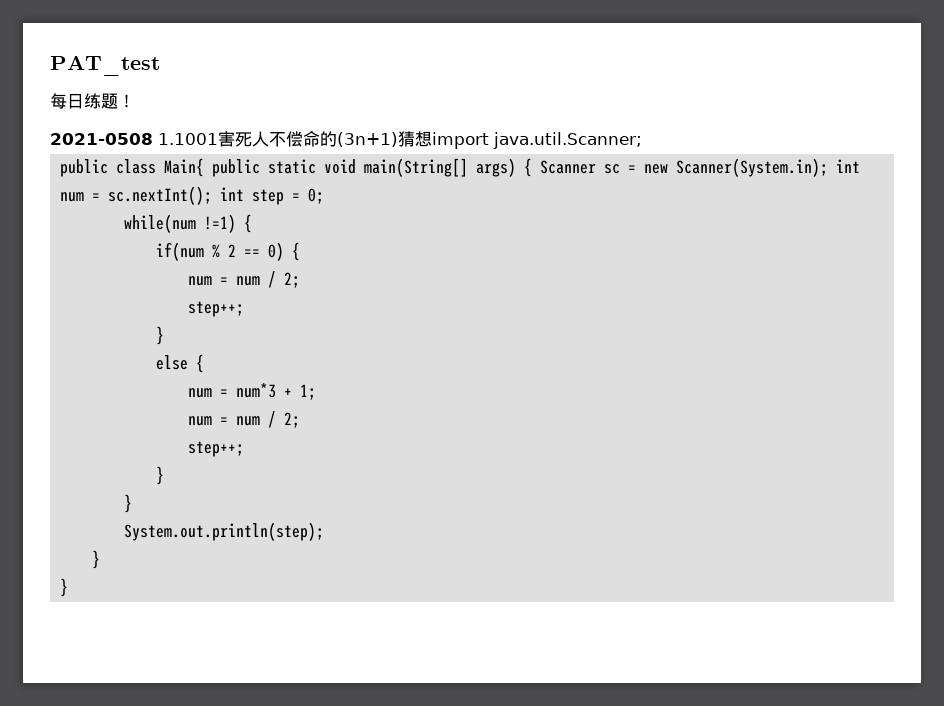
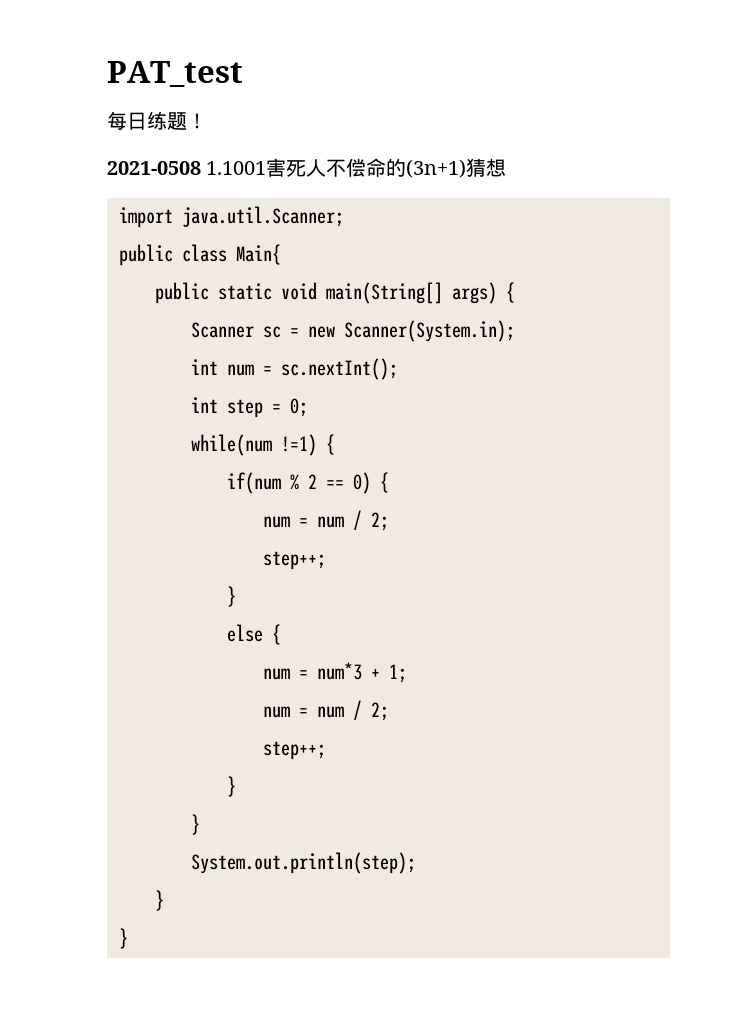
- 2021-0508 1.1001害死人不偿命的(3n+1)猜想import java.util.Scanner;
+ 2021-0508 1.1001害死人不偿命的(3n+1)猜想
+ import java.util.Scanner;
- public class Main{ public static void main(String[] args) { Scanner sc = new Scanner(System.in); int num = sc.nextInt(); int step = 0;
+ public class Main{
+ public static void main(String[] args) {
+ Scanner sc = new Scanner(System.in);
+ int num = sc.nextInt();
+ int step = 0;

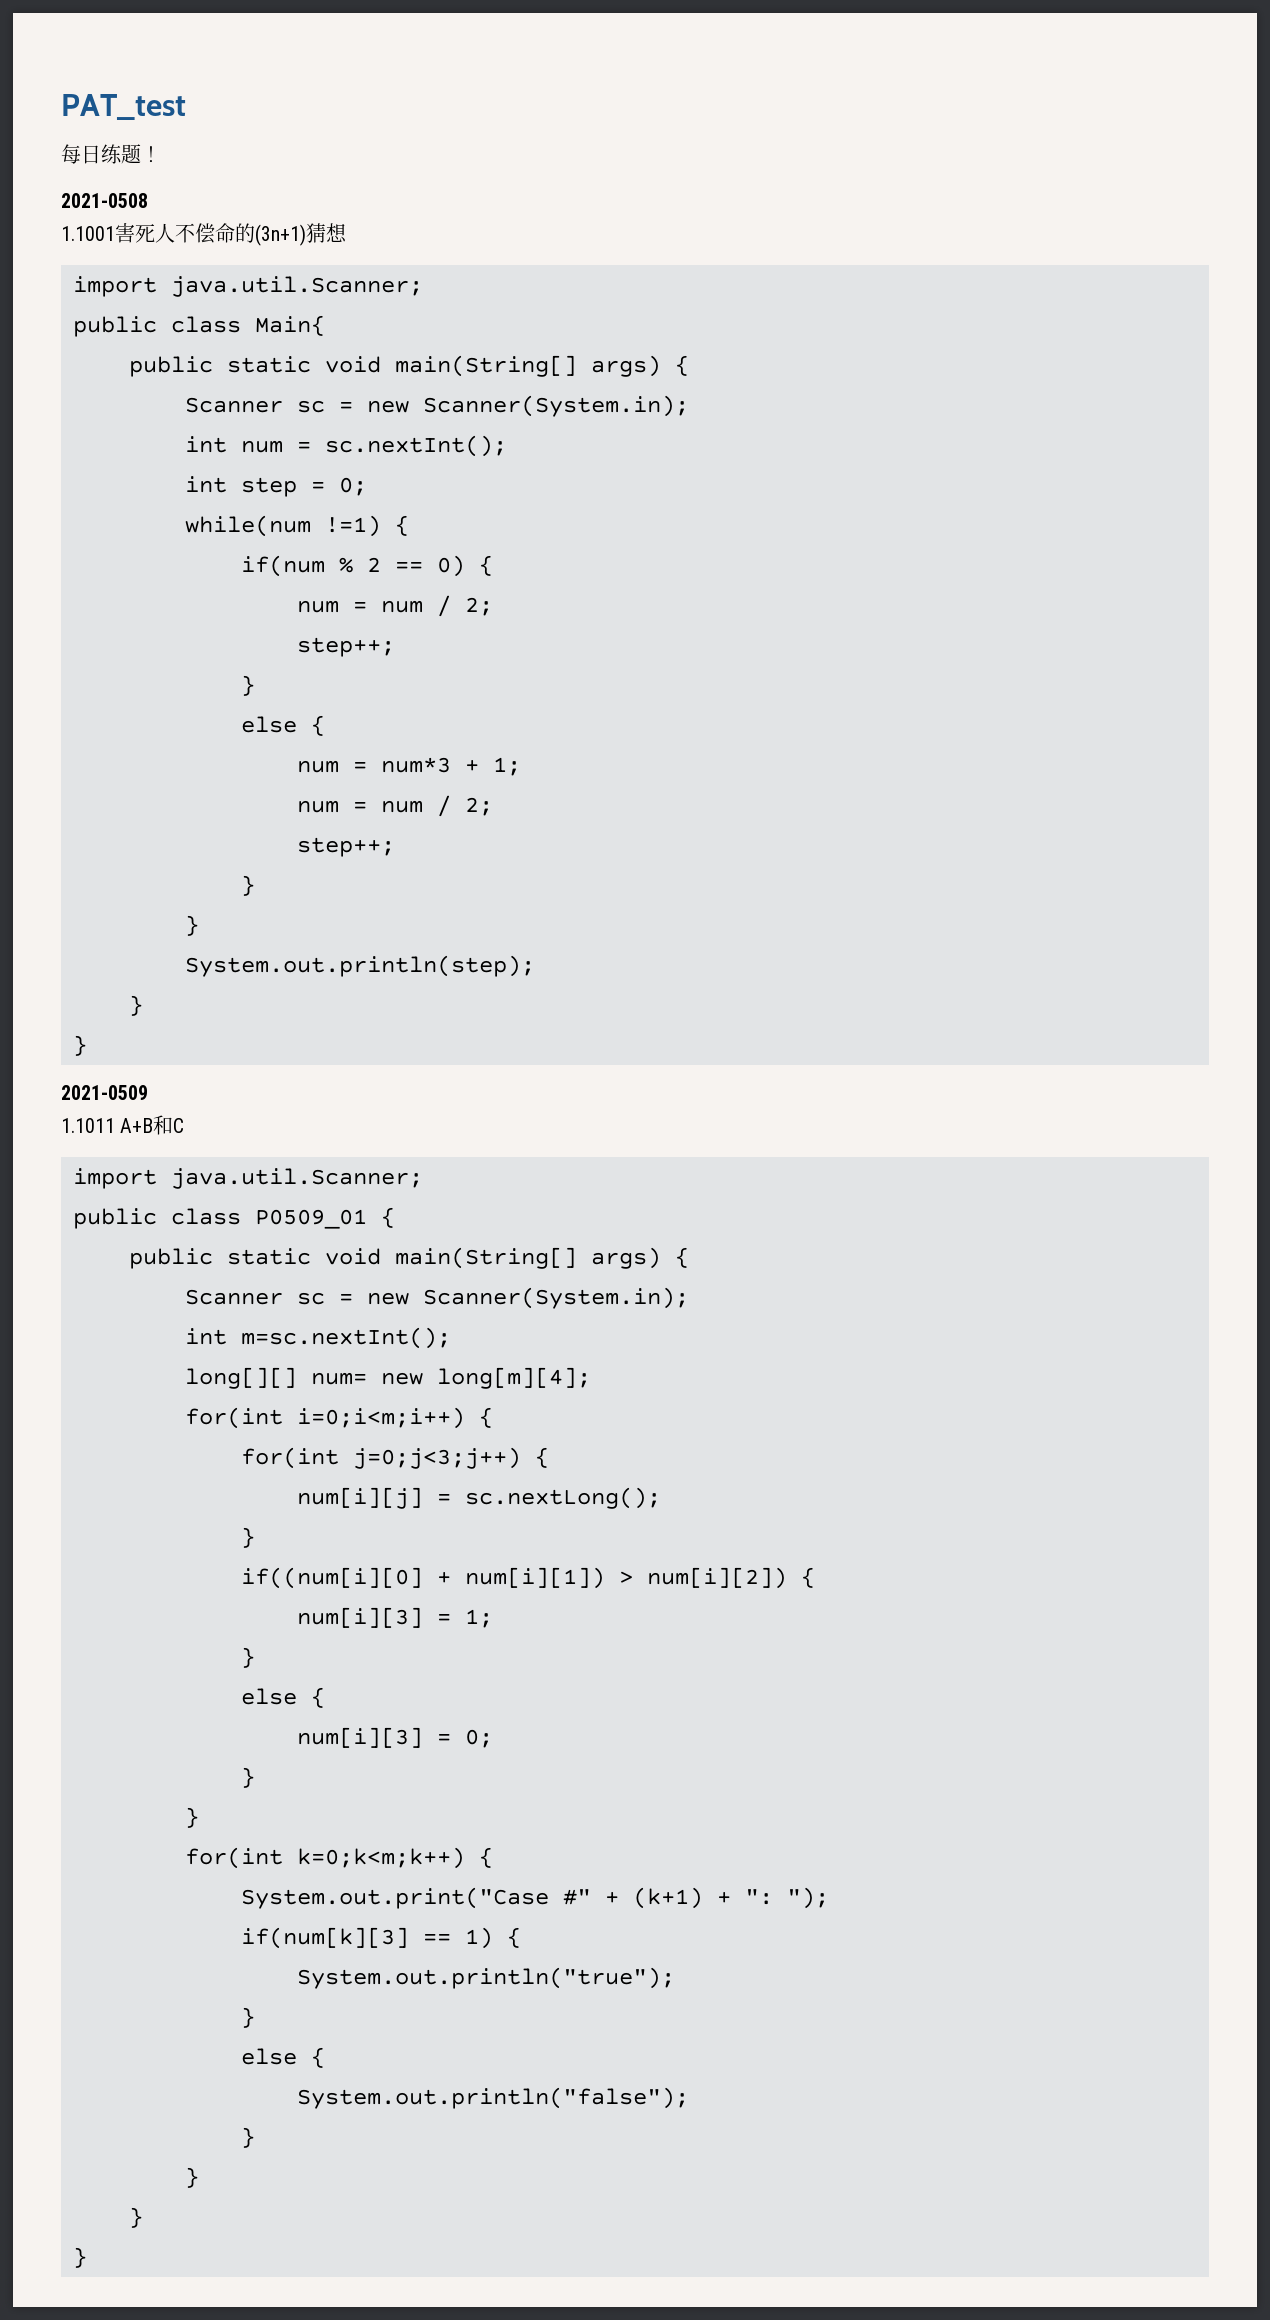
- 2021-0508 1.1001害死人不偿命的(3n+1)猜想
+ 2021-0508
+ 1.1001害死人不偿命的(3n+1)猜想
+ 2021-0509
+ 1.1011 A+B和C
+ import java.util.Scanner;
+ public class P0509_01 {
+ public static void main(String[] args) {
+ Scanner sc = new Scanner(System.in);
+ int m=sc.nextInt();
+ long[][] num= new long[m][4];
+ for(int i=0;i<m;i++) {
+ for(int j=0;j<3;j++) {
+ num[i][j] = sc.nextLong();
+ }
+ if((num[i][0] + num[i][1]) > num[i][2]) {
+ num[i][3] = 1;
+ }
+ else {
+ num[i][3] = 0;
+ }
+ }
+ for(int k=0;k<m;k++) {
+ System.out.print("Case #" + (k+1) + ": ");
+ if(num[k][3] == 1) {
+ System.out.println("true");
+ }
+ else {
+ System.out.println("false");
+ }
+ }
+ }
+ }

